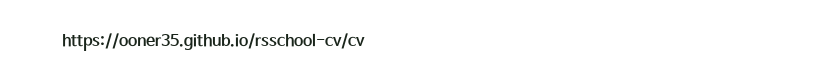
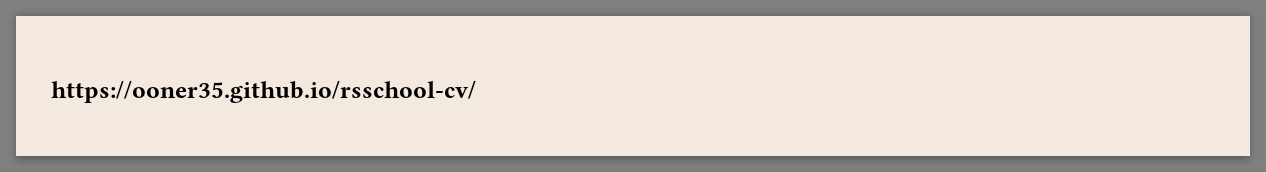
- https://ooner35.github.io/rsschool-cv/cv
+ https://ooner35.github.io/rsschool-cv/

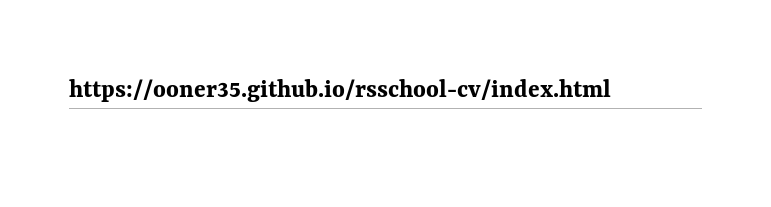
- https://ooner35.github.io/rsschool-cv/
+ https://ooner35.github.io/rsschool-cv/index.html

